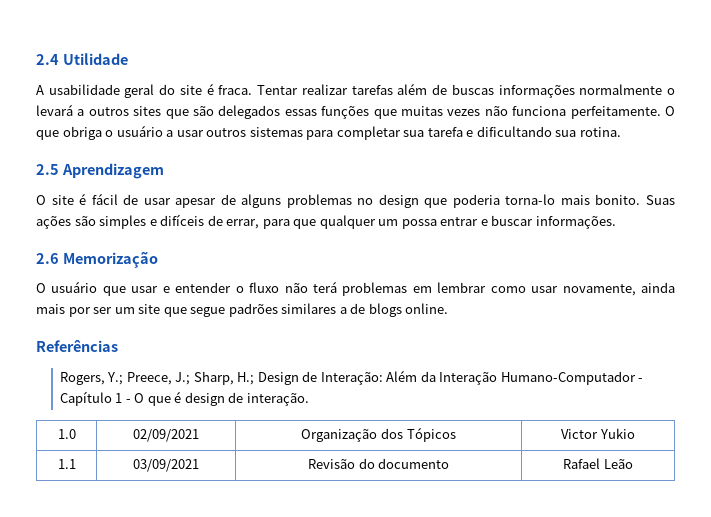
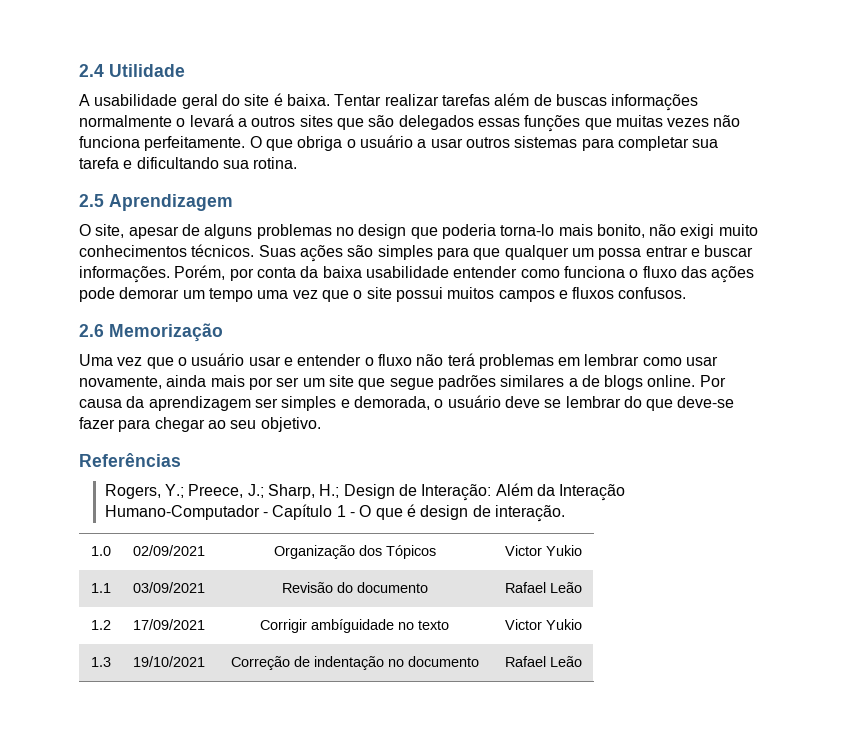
- A usabilidade geral do site é fraca.
+ A usabilidade geral do site é baixa.
- O site é fácil de usar apesar de alguns problemas no design que poderia torna-lo mais bonito. Suas ações são simples e difíceis de errar, para que qualquer um possa entrar e buscar informações.
+ O site, apesar de alguns problemas no design que poderia torna-lo mais bonito, não exigi muito conhecimentos técnicos. Suas ações são simples para que qualquer um possa entrar e buscar informações. Porém, por conta da baixa usabilidade entender como funciona o fluxo das ações pode demorar um tempo uma vez que o site possui muitos campos e fluxos confusos.
  2.6 Memorização
- O usuário que usar e entender o fluxo não terá problemas em lembrar como usar novamente, ainda mais por ser um site que segue padrões similares a de blogs online.
+ Uma vez que o usuário usar e entender o fluxo não terá problemas em lembrar como usar novamente, ainda mais por ser um site que segue padrões similares a de blogs online. Por causa da aprendizagem ser simples e demorada, o usuário deve se lembrar do que deve-se fazer para chegar ao seu objetivo.
+ 1.2 | 17/09/2021 | Corrigir ambíguidade no texto | Victor Yukio
+ 1.3 | 19/10/2021 | Correção de indentação no documento | Rafael Leão

